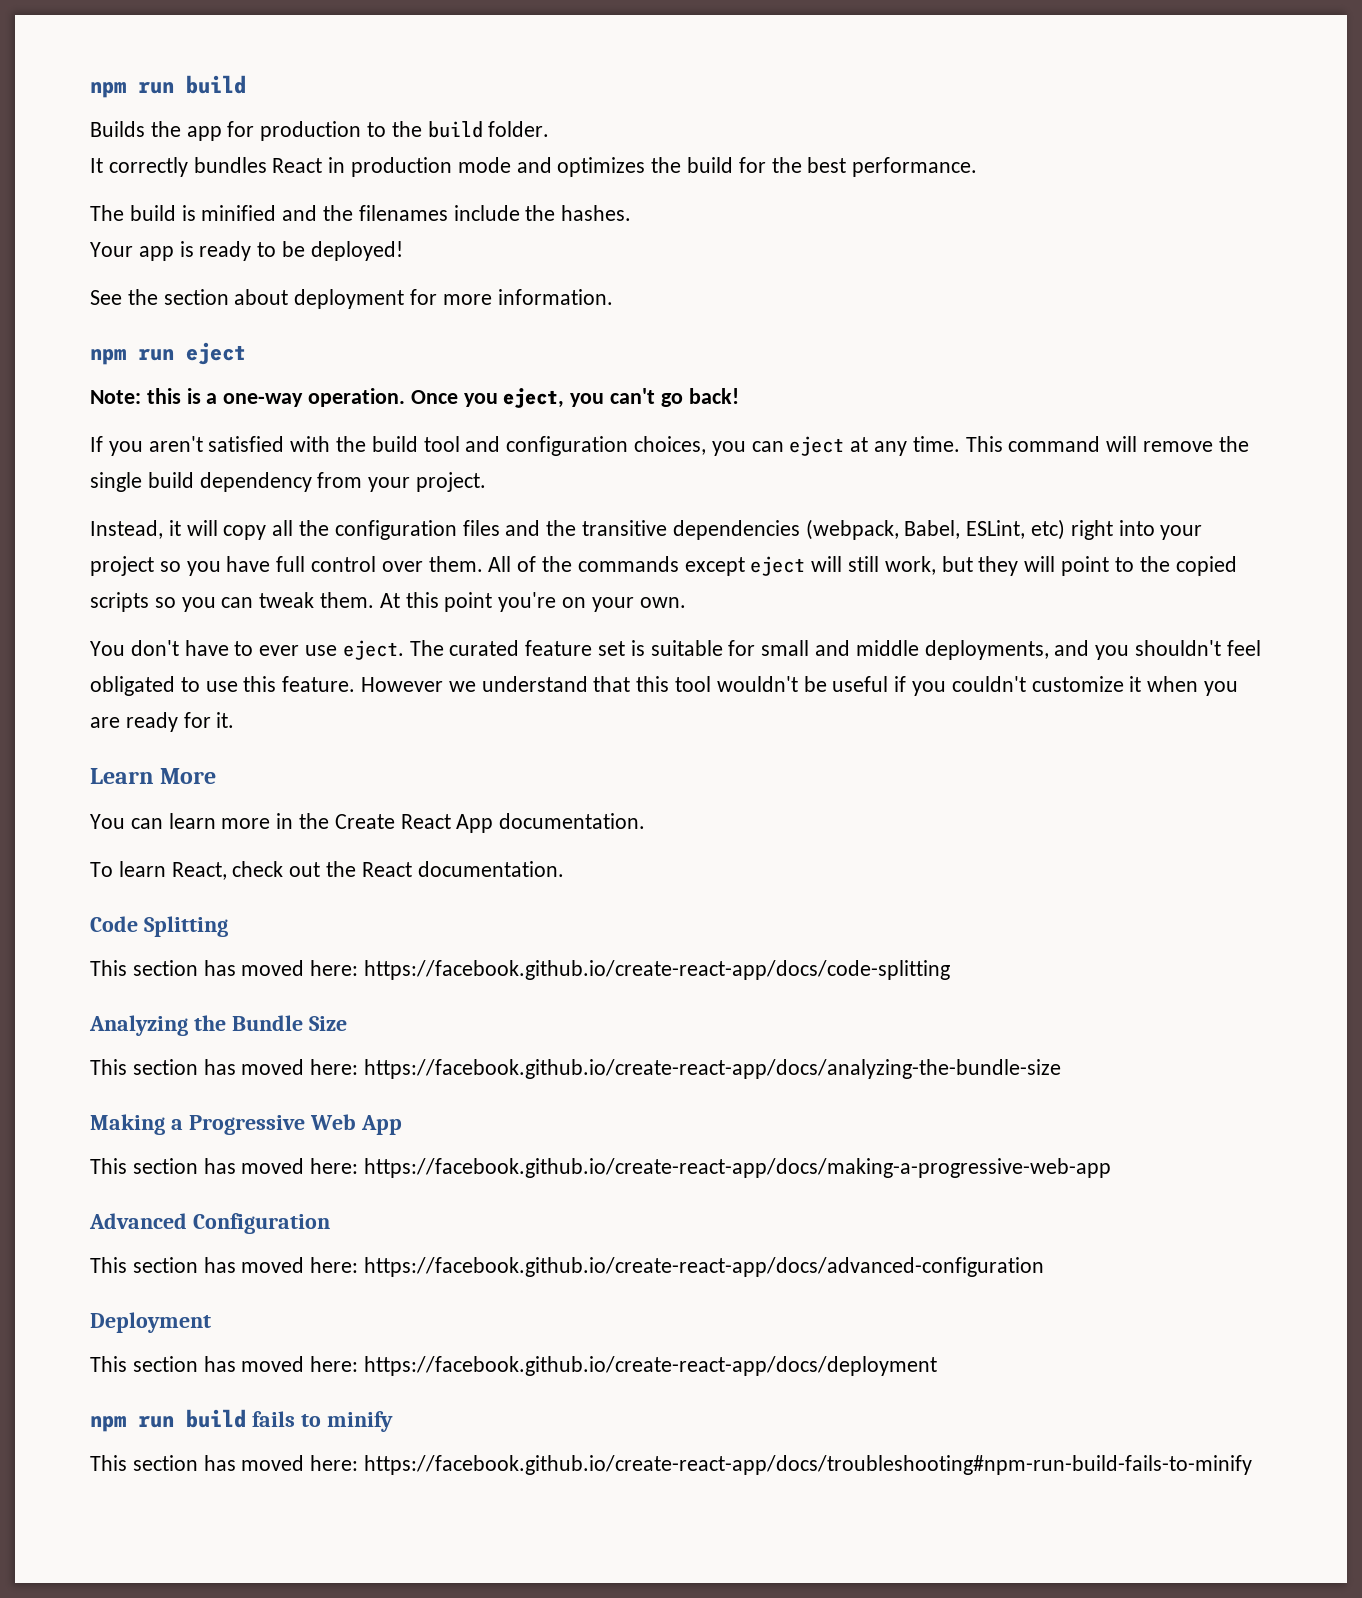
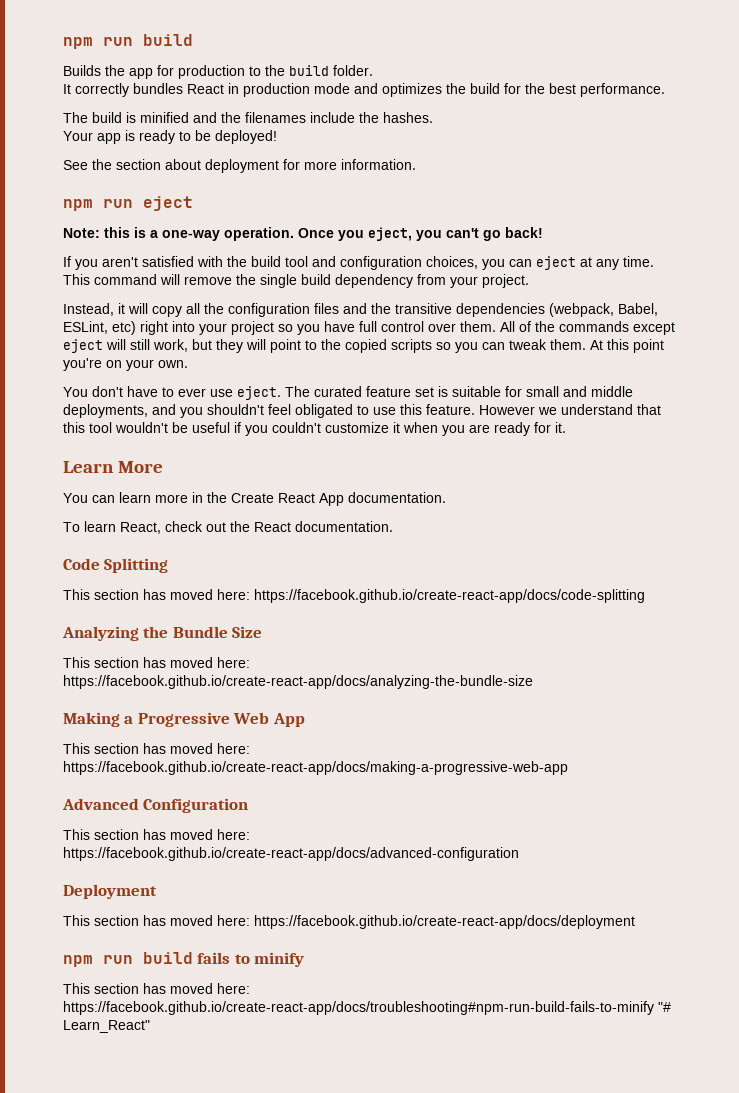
- This section has moved here: https://facebook.github.io/create-react-app/docs/troubleshooting#npm-run-build-fails-to-minify
+ This section has moved here: https://facebook.github.io/create-react-app/docs/troubleshooting#npm-run-build-fails-to-minify "# Learn_React"

